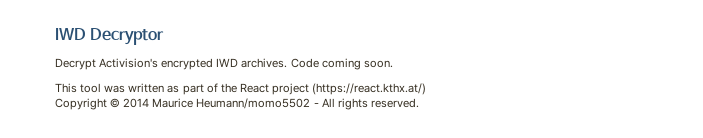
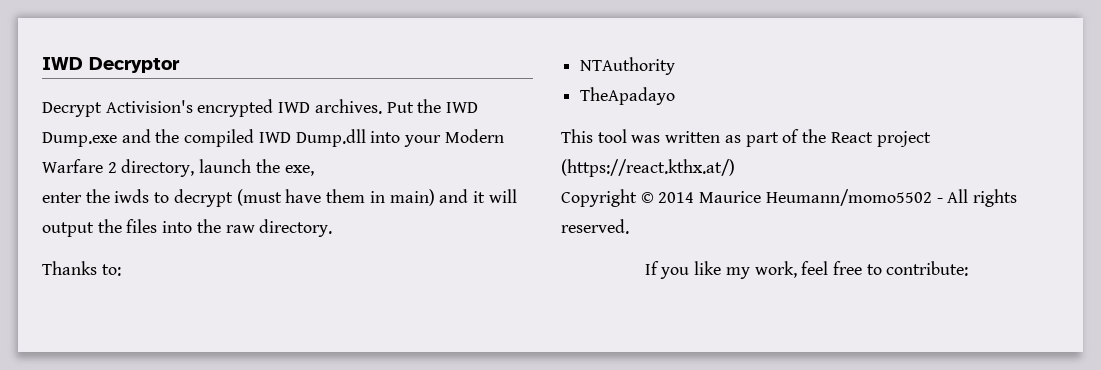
- Code coming soon.
+ Put the IWD Dump.exe and the compiled IWD Dump.dll into your Modern Warfare 2 directory, launch the exe,
+ enter the iwds to decrypt (must have them in main) and it will output the files into the raw directory.
+ Thanks to:
+ NTAuthority
+ TheApadayo
+ If you like my work, feel free to contribute:

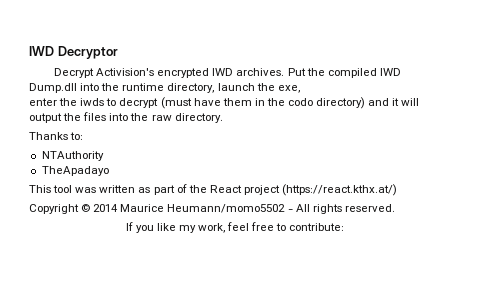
- Put the IWD Dump.exe and the compiled IWD Dump.dll into your Modern Warfare 2 directory, launch the exe,
+ Put the compiled IWD Dump.dll into the runtime directory, launch the exe,
- enter the iwds to decrypt (must have them in main) and it will output the files into the raw directory.
+ enter the iwds to decrypt (must have them in the codo directory) and it will output the files into the raw directory.

